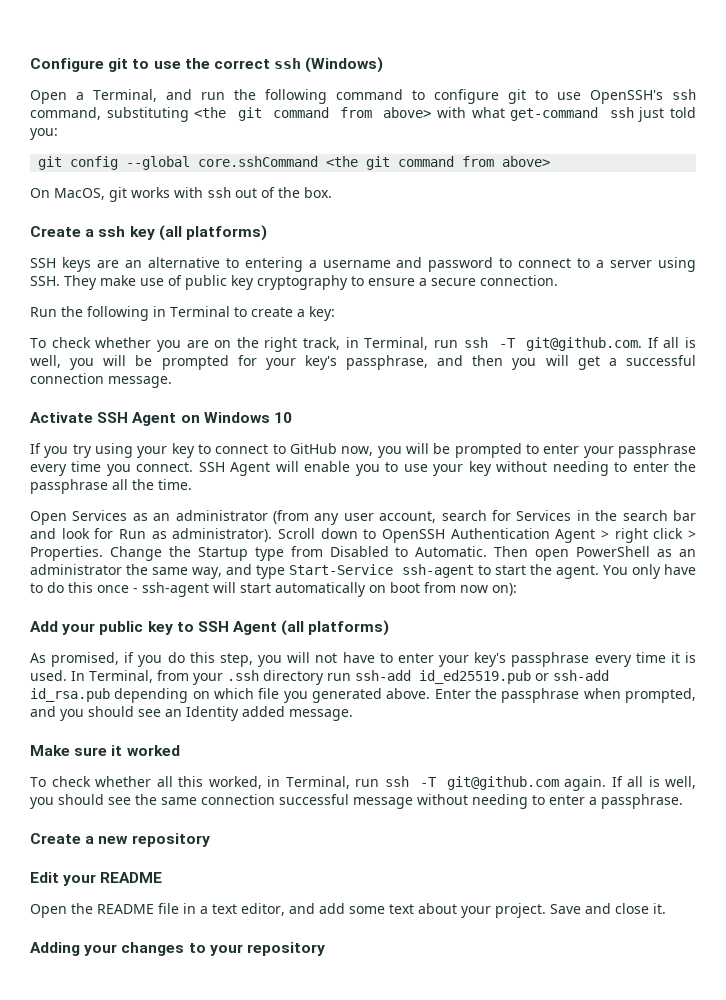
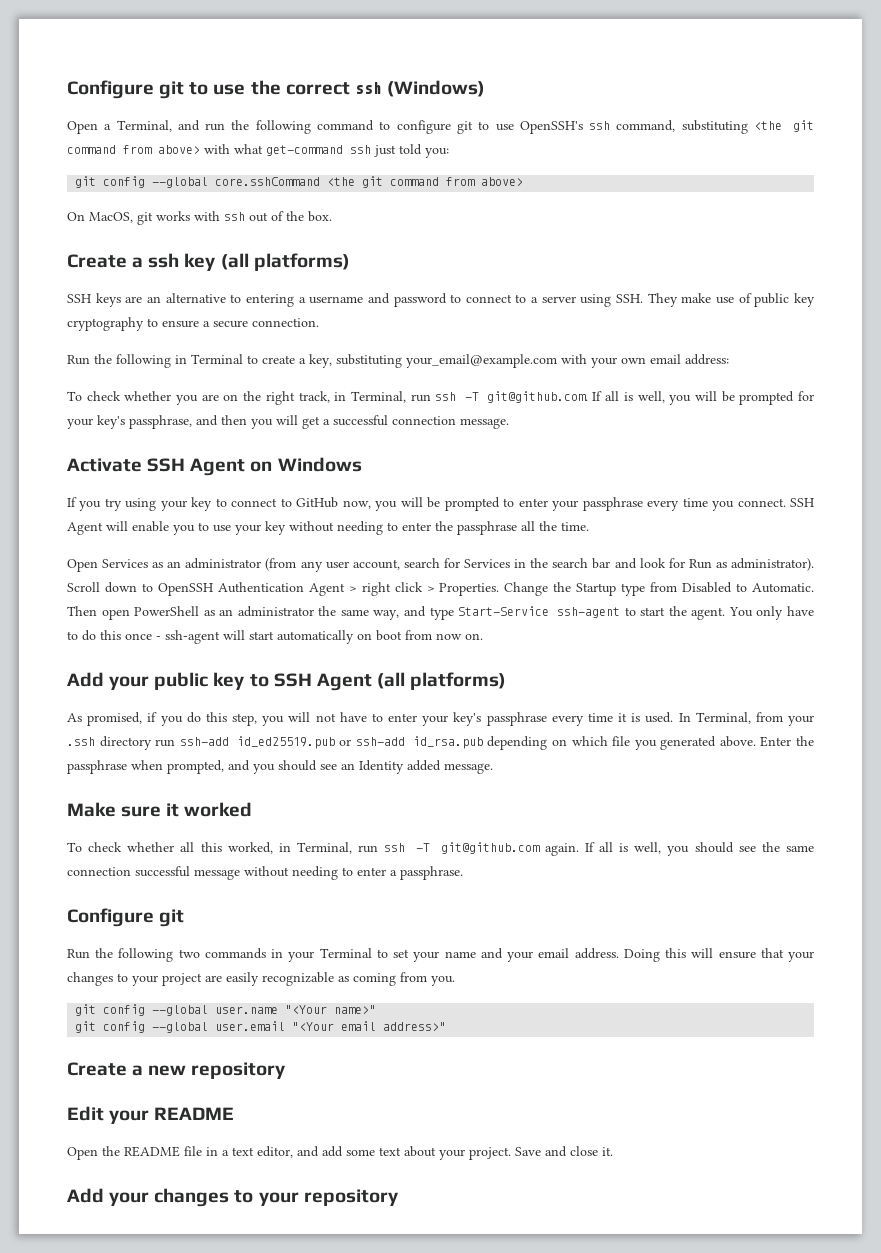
- Run the following in Terminal to create a key:
+ Run the following in Terminal to create a key, substituting your_email@example.com with your own email address:
- Activate SSH Agent on Windows 10
+ Activate SSH Agent on Windows
- You only have to do this once - ssh-agent will start automatically on boot from now on):
+ You only have to do this once - ssh-agent will start automatically on boot from now on.
  If all is well, you should see the same connection successful message without needing to enter a passphrase.
+ Configure git
+ Run the following two commands in your Terminal to set your name and your email address. Doing this will ensure that your changes to your project are easily recognizable as coming from you.
+ git config --global user.name "<Your name>"
+ git config --global user.email "<Your email address>"
- Adding your changes to your repository
+ Add your changes to your repository

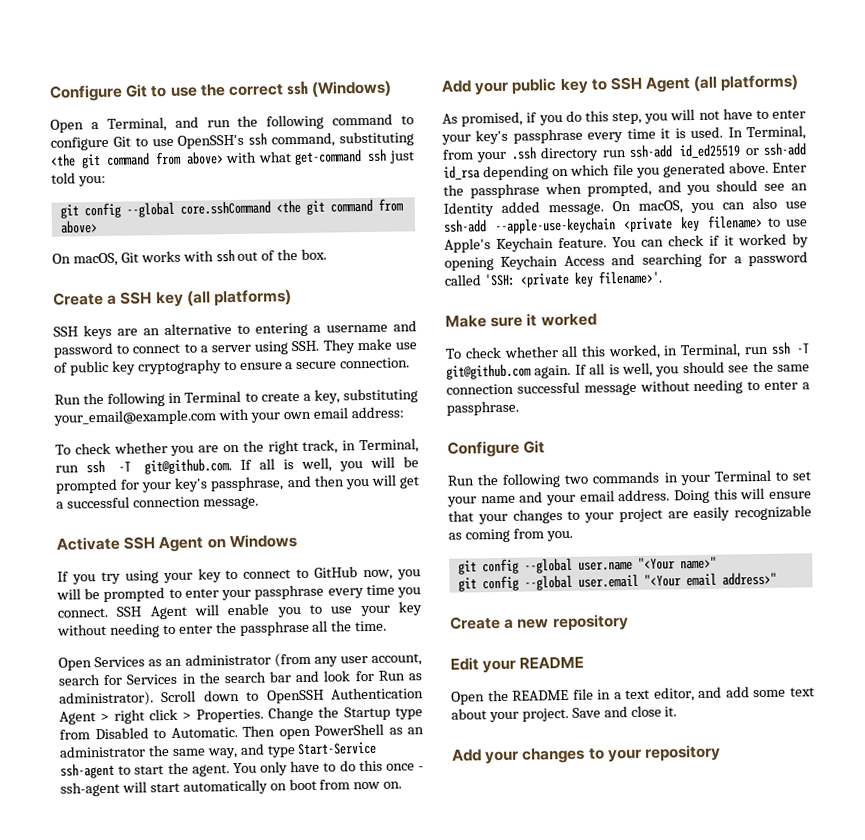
- Configure git to use the correct ssh (Windows)
+ Configure Git to use the correct ssh (Windows)
- Open a Terminal, and run the following command to configure git to use OpenSSH's ssh command, substituting <the git command from above> with what get-command ssh just told you:
+ Open a Terminal, and run the following command to configure Git to use OpenSSH's ssh command, substituting <the git command from above> with what get-command ssh just told you:
- On MacOS, git works with ssh out of the box.
+ On macOS, Git works with ssh out of the box.
- Create a ssh key (all platforms)
+ Create a SSH key (all platforms)
- In Terminal, from your .ssh directory run ssh-add id_ed25519.pub or ssh-add id_rsa.pub depending on which file you generated above.
+ In Terminal, from your .ssh directory run ssh-add id_ed25519 or ssh-add id_rsa depending on which file you generated above.
+ On macOS, you can also use ssh-add --apple-use-keychain <private key filename> to use Apple's Keychain feature. You can check if it worked by opening Keychain Access and searching for a password called 'SSH: <private key filename>'.
  If all is well, you should see the same connection successful message without needing to enter a passphrase.
- Configure git
+ Configure Git

